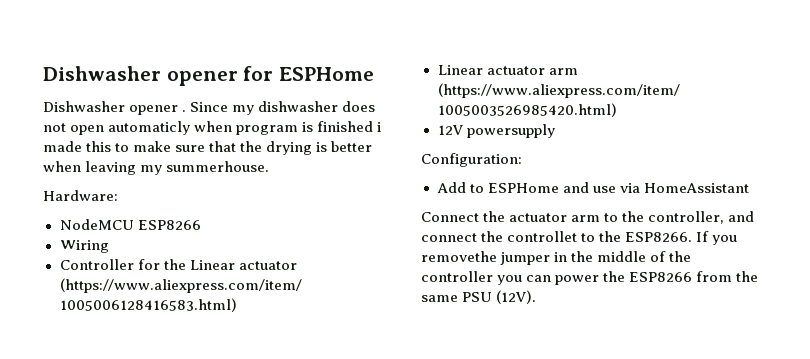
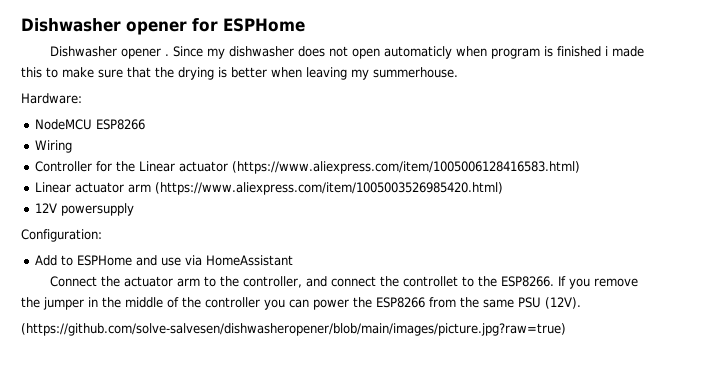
- If you removethe jumper in the middle of the controller you can power the ESP8266 from the same PSU (12V).
+ If you remove the jumper in the middle of the controller you can power the ESP8266 from the same PSU (12V).
+ (https://github.com/solve-salvesen/dishwasheropener/blob/main/images/picture.jpg?raw=true)

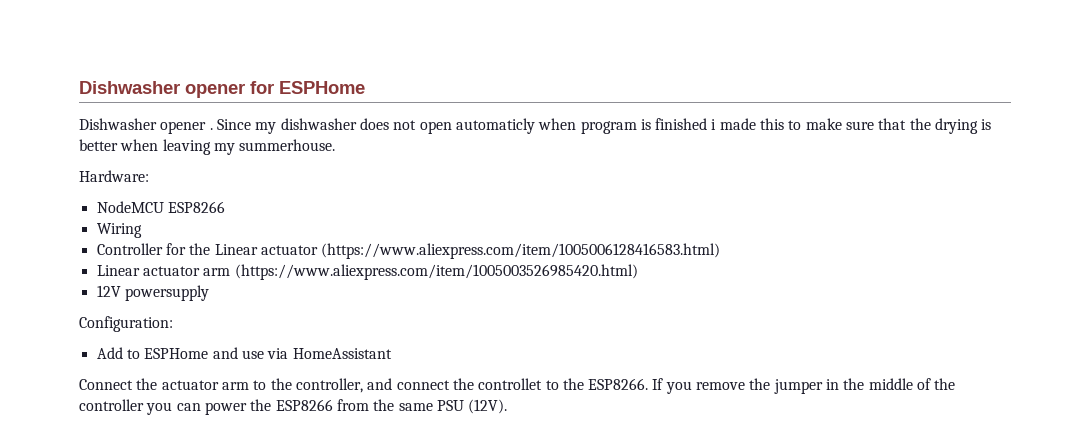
- (https://github.com/solve-salvesen/dishwasheropener/blob/main/images/picture.jpg?raw=true)

